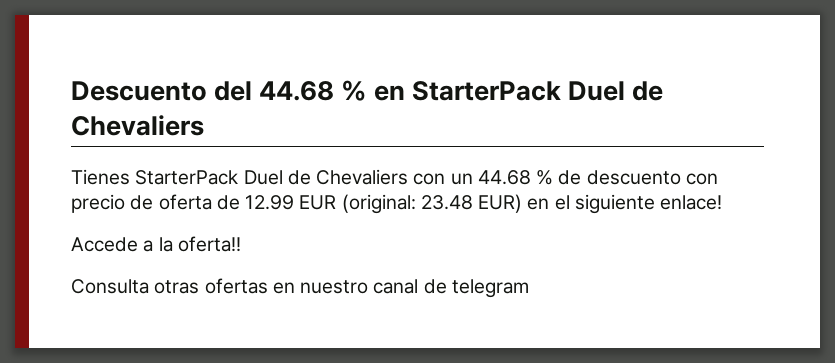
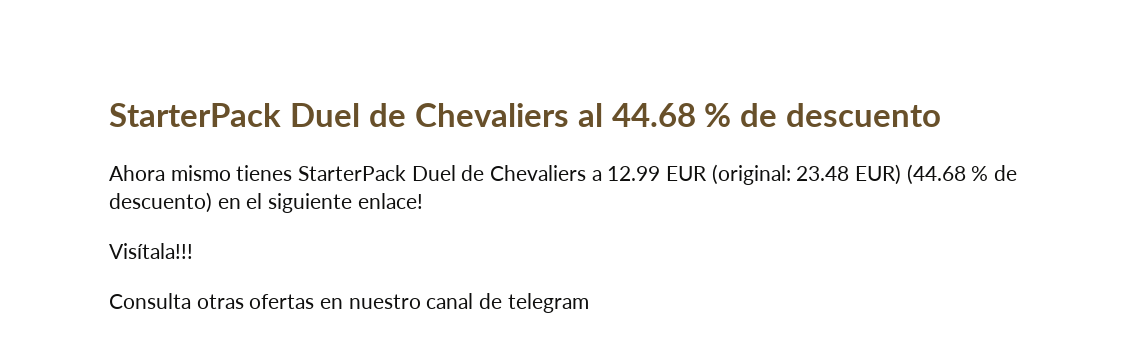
- Descuento del 44.68 % en StarterPack Duel de Chevaliers
- Tienes StarterPack Duel de Chevaliers con un 44.68 % de descuento con precio de oferta de 12.99 EUR (original: 23.48 EUR) en el siguiente enlace!
+ StarterPack Duel de Chevaliers al 44.68 % de descuento
+ Ahora mismo tienes StarterPack Duel de Chevaliers a 12.99 EUR (original: 23.48 EUR) (44.68 % de descuento) en el siguiente enlace!
- Accede a la oferta!!
+ Visítala!!!

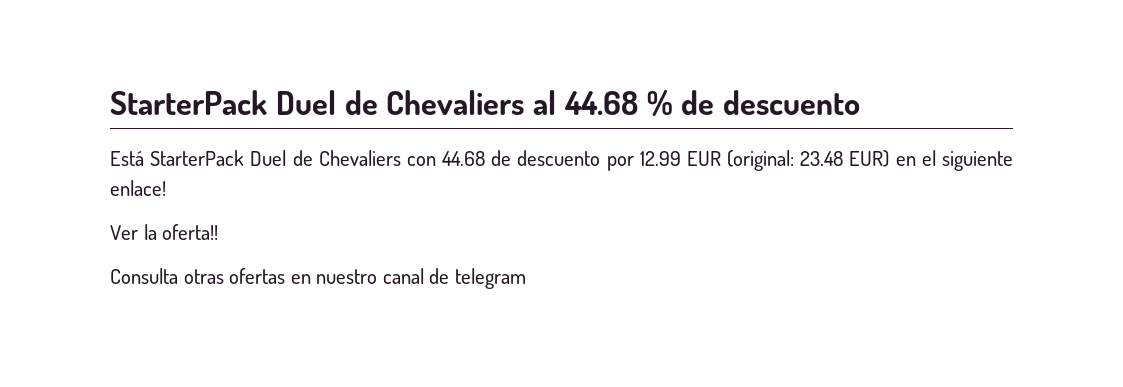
- Ahora mismo tienes StarterPack Duel de Chevaliers a 12.99 EUR (original: 23.48 EUR) (44.68 % de descuento) en el siguiente enlace!
+ Está StarterPack Duel de Chevaliers con 44.68 de descuento por 12.99 EUR (original: 23.48 EUR) en el siguiente enlace!
- Visítala!!!
+ Ver la oferta!!

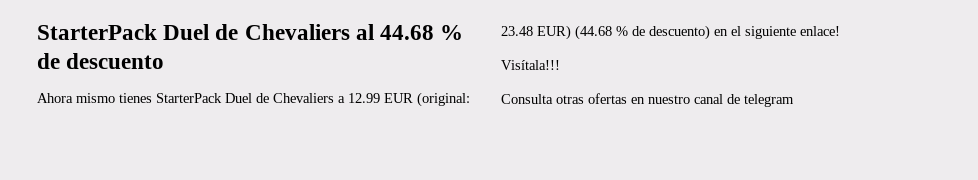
- Está StarterPack Duel de Chevaliers con 44.68 de descuento por 12.99 EUR (original: 23.48 EUR) en el siguiente enlace!
+ Ahora mismo tienes StarterPack Duel de Chevaliers a 12.99 EUR (original: 23.48 EUR) (44.68 % de descuento) en el siguiente enlace!
- Ver la oferta!!
+ Visítala!!!

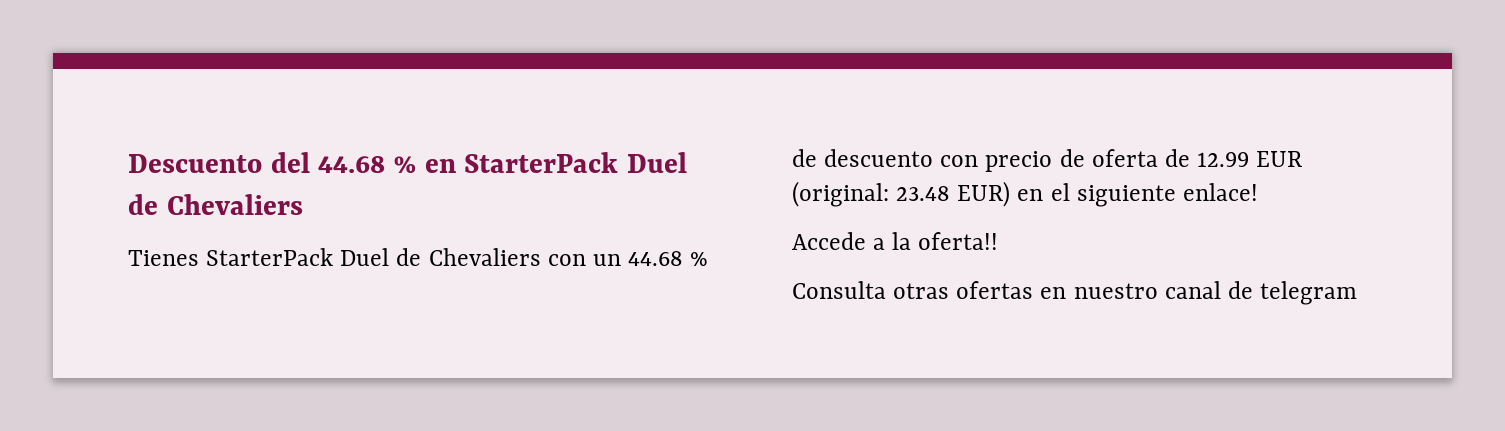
- StarterPack Duel de Chevaliers al 44.68 % de descuento
- Ahora mismo tienes StarterPack Duel de Chevaliers a 12.99 EUR (original: 23.48 EUR) (44.68 % de descuento) en el siguiente enlace!
+ Descuento del 44.68 % en StarterPack Duel de Chevaliers
+ Tienes StarterPack Duel de Chevaliers con un 44.68 % de descuento con precio de oferta de 12.99 EUR (original: 23.48 EUR) en el siguiente enlace!
- Visítala!!!
+ Accede a la oferta!!

